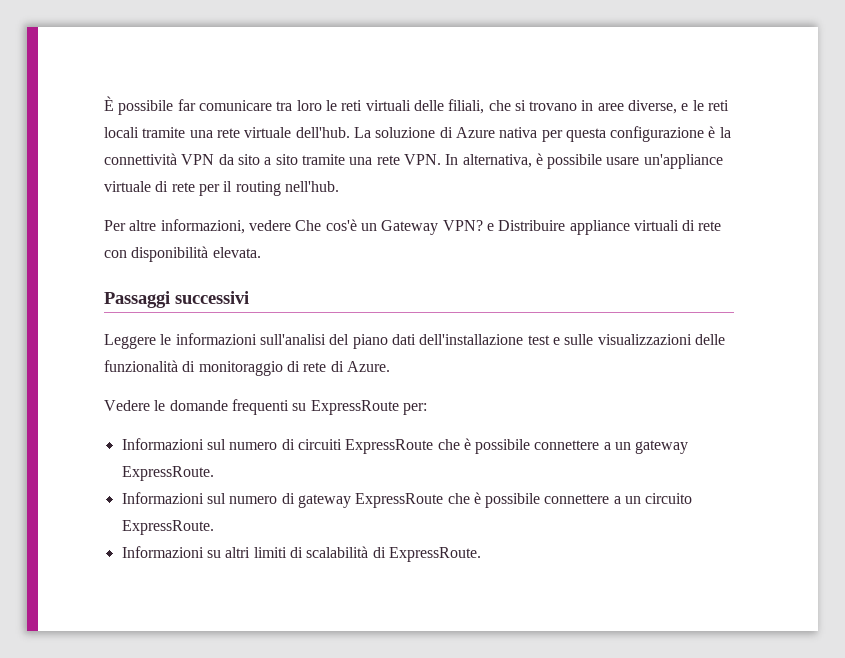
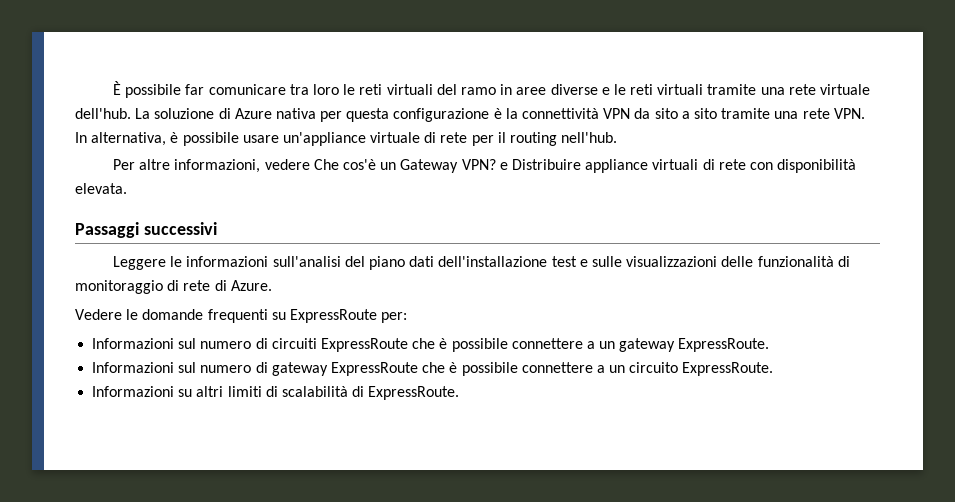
- È possibile far comunicare tra loro le reti virtuali delle filiali, che si trovano in aree diverse, e le reti locali tramite una rete virtuale dell'hub.
+ È possibile far comunicare tra loro le reti virtuali del ramo in aree diverse e le reti virtuali tramite una rete virtuale dell'hub.

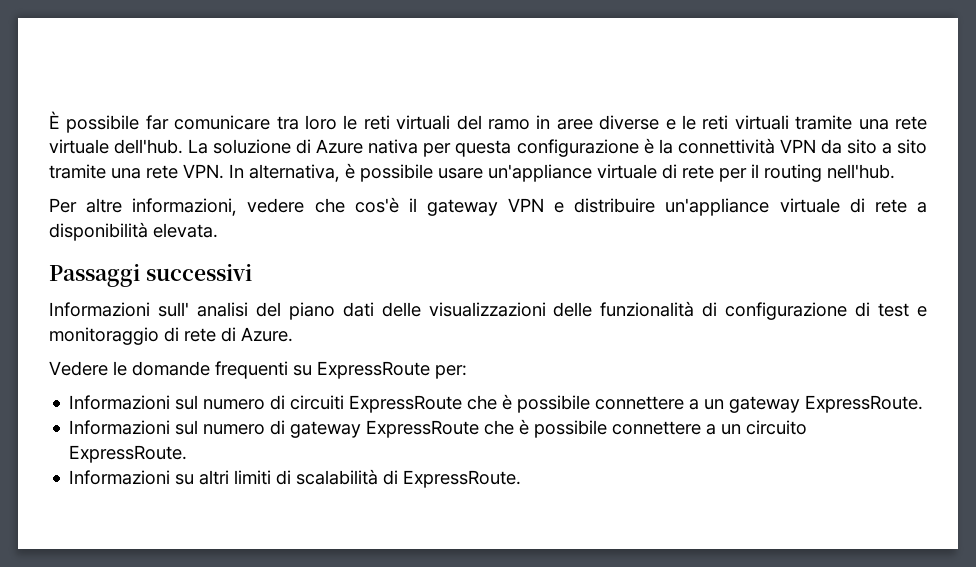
- Per altre informazioni, vedere Che cos'è un Gateway VPN? e Distribuire appliance virtuali di rete con disponibilità elevata.
+ Per altre informazioni, vedere che cos'è il gateway VPN e distribuire un'appliance virtuale di rete a disponibilità elevata.
- Leggere le informazioni sull'analisi del piano dati dell'installazione test e sulle visualizzazioni delle funzionalità di monitoraggio di rete di Azure.
+ Informazioni sull' analisi del piano dati delle visualizzazioni delle funzionalità di configurazione di test e monitoraggio di rete di Azure.

